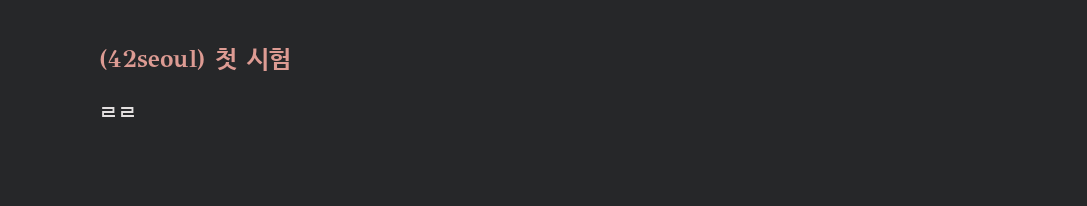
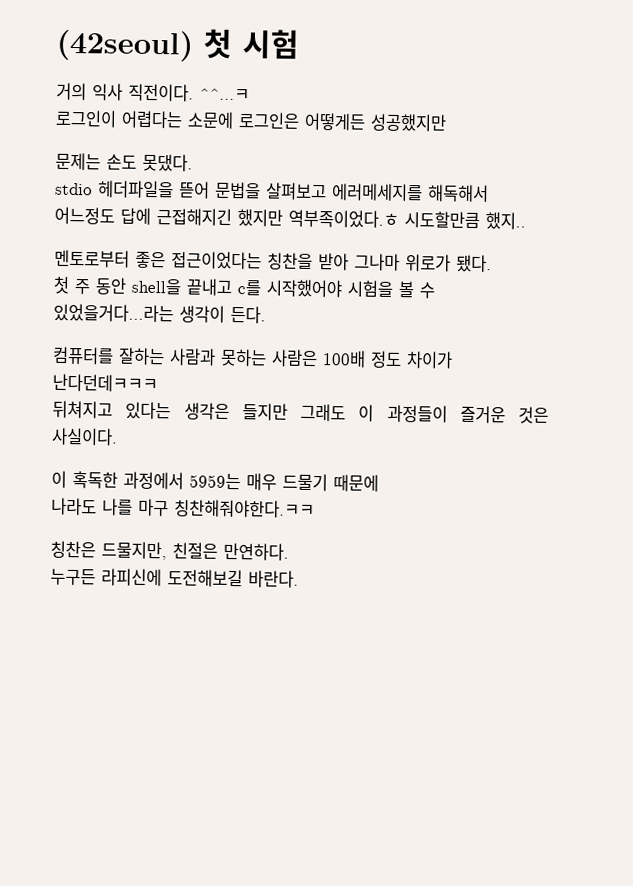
- ㄹㄹ
+ 거의 익사 직전이다. ^^...ㅋ
+ 로그인이 어렵다는 소문에 로그인은 어떻게든 성공했지만
+ 문제는 손도 못댔다.
+ stdio 헤더파일을 뜯어 문법을 살펴보고 에러메세지를 해독해서 어느정도 답에 근접해지긴 했지만 역부족이었다.ㅎ 시도할만큼 했지..
+ 멘토로부터 좋은 접근이었다는 칭찬을 받아 그나마 위로가 됐다.
+ 첫 주 동안 shell을 끝내고 c를 시작했어야 시험을 볼 수 있었을거다...라는 생각이 든다.
+ 컴퓨터를 잘하는 사람과 못하는 사람은 100배 정도 차이가 난다던데ㅋㅋㅋ
+ 뒤쳐지고 있다는 생각은 들지만 그래도 이 과정들이 즐거운 것은 사실이다.
+ 이 혹독한 과정에서 5959는 매우 드물기 때문에
+ 나라도 나를 마구 칭찬해줘야한다.ㅋㅋ
+ 칭찬은 드물지만, 친절은 만연하다.
+ 누구든 라피신에 도전해보길 바란다.

